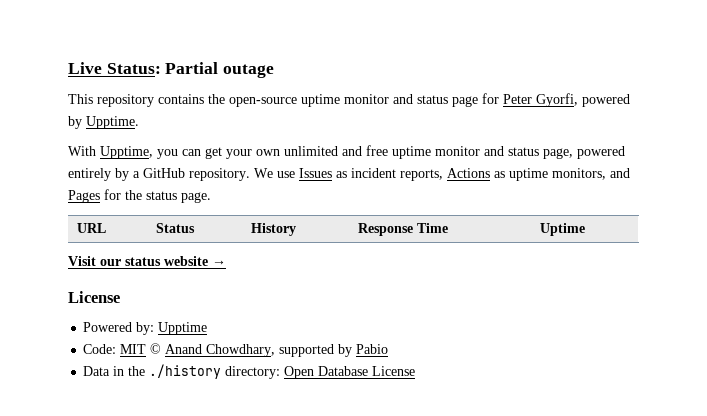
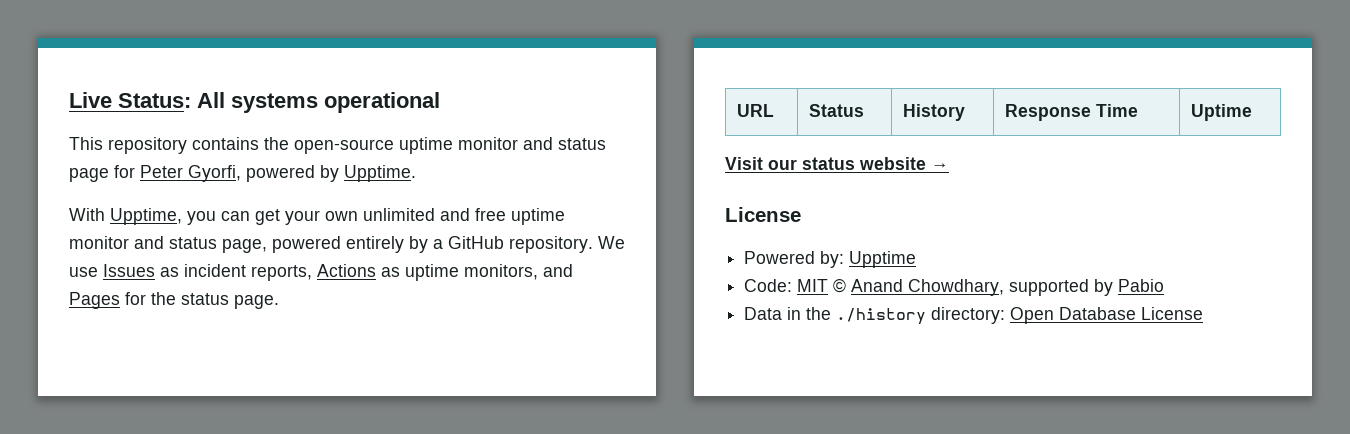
- Live Status: Partial outage
+ Live Status: All systems operational

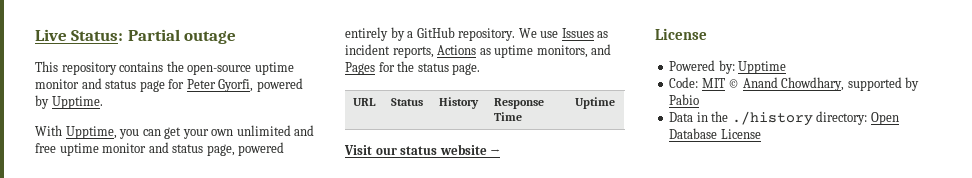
- Live Status: All systems operational
+ Live Status: Partial outage

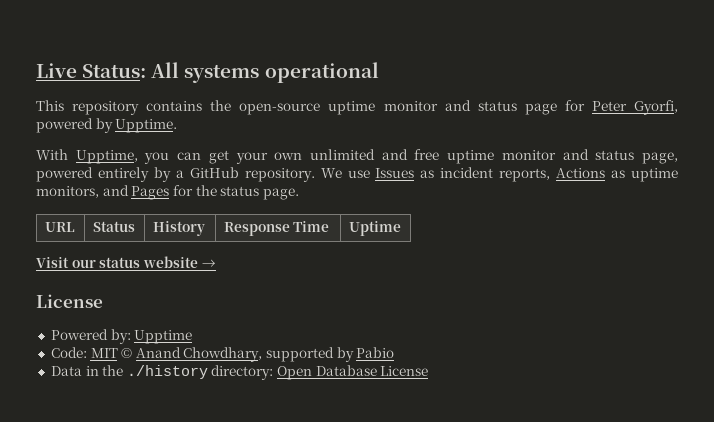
- Live Status: Partial outage
+ Live Status: All systems operational

